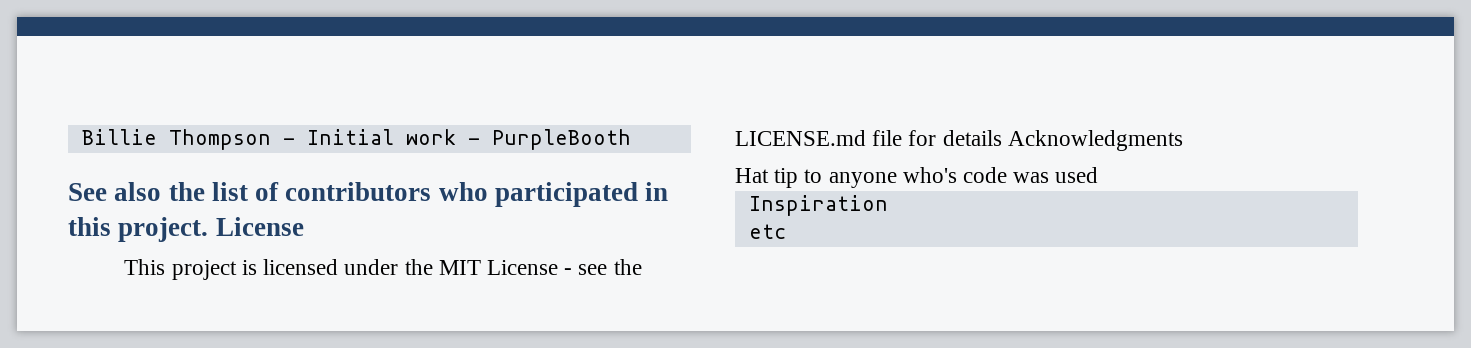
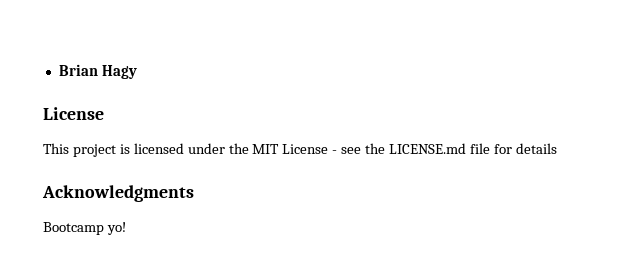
- Billie Thompson - Initial work - PurpleBooth
- See also the list of contributors who participated in this project. License
+ Brian Hagy
+ License
- This project is licensed under the MIT License - see the LICENSE.md file for details Acknowledgments
+ This project is licensed under the MIT License - see the LICENSE.md file for details
+ Acknowledgments
- Hat tip to anyone who's code was used
- Inspiration
- etc
+ Bootcamp yo!

